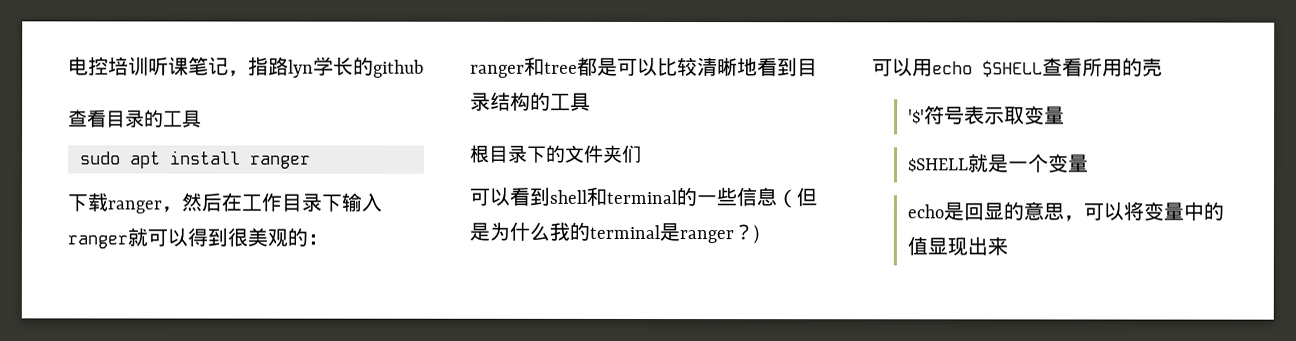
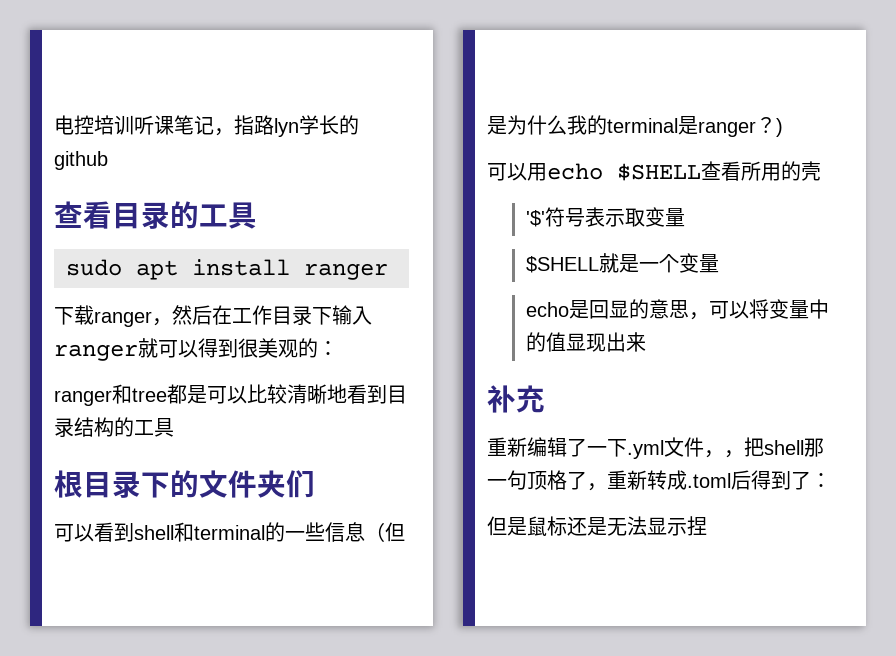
+ 补充
+ 重新编辑了一下.yml文件，，把shell那一句顶格了，重新转成.toml后得到了：
+ 但是鼠标还是无法显示捏

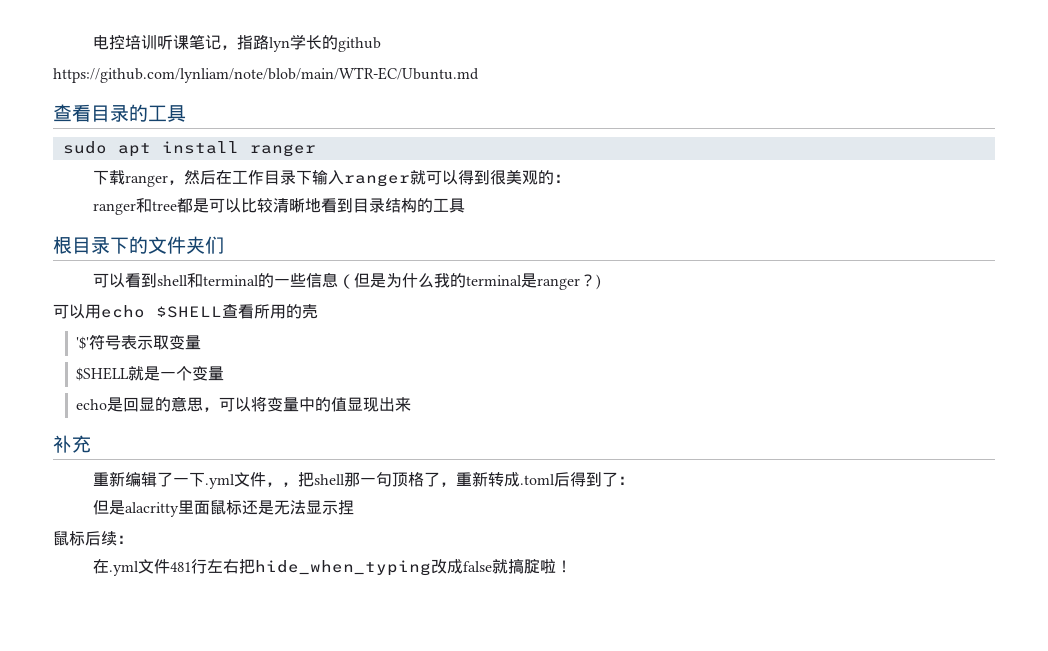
+ https://github.com/lynliam/note/blob/main/WTR-EC/Ubuntu.md
- 但是鼠标还是无法显示捏
+ 但是alacritty里面鼠标还是无法显示捏
+ 鼠标后续：
+ 在.yml文件481行左右把hide_when_typing改成false就搞腚啦！

